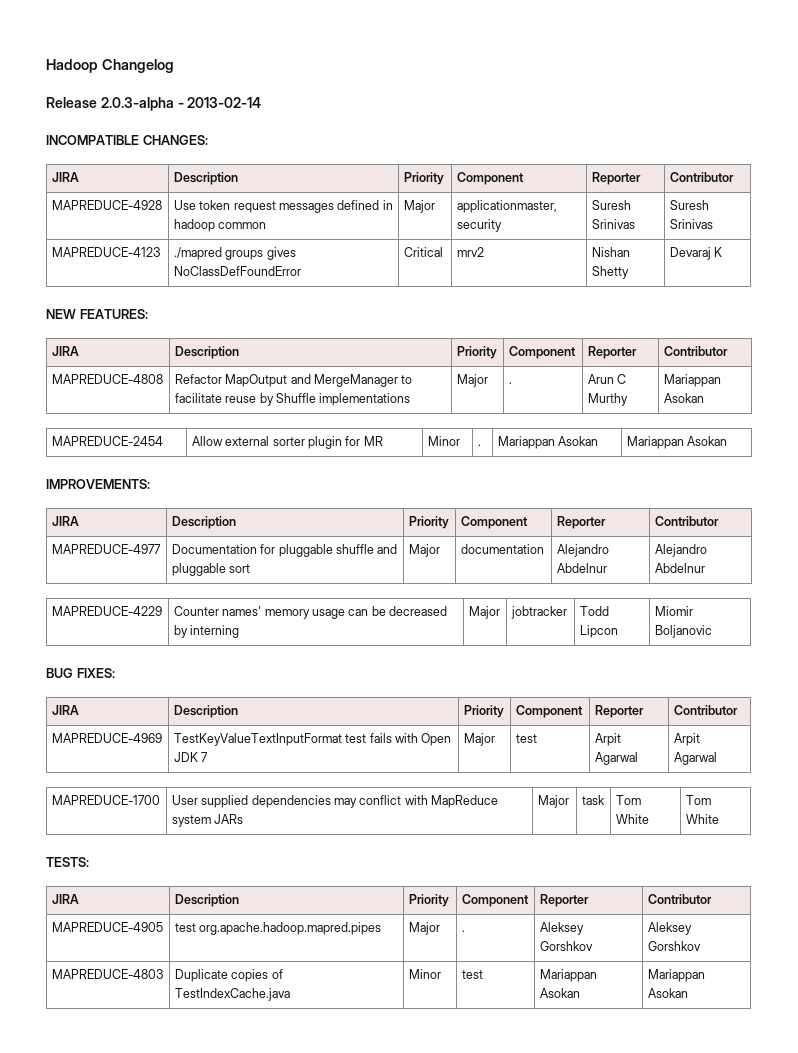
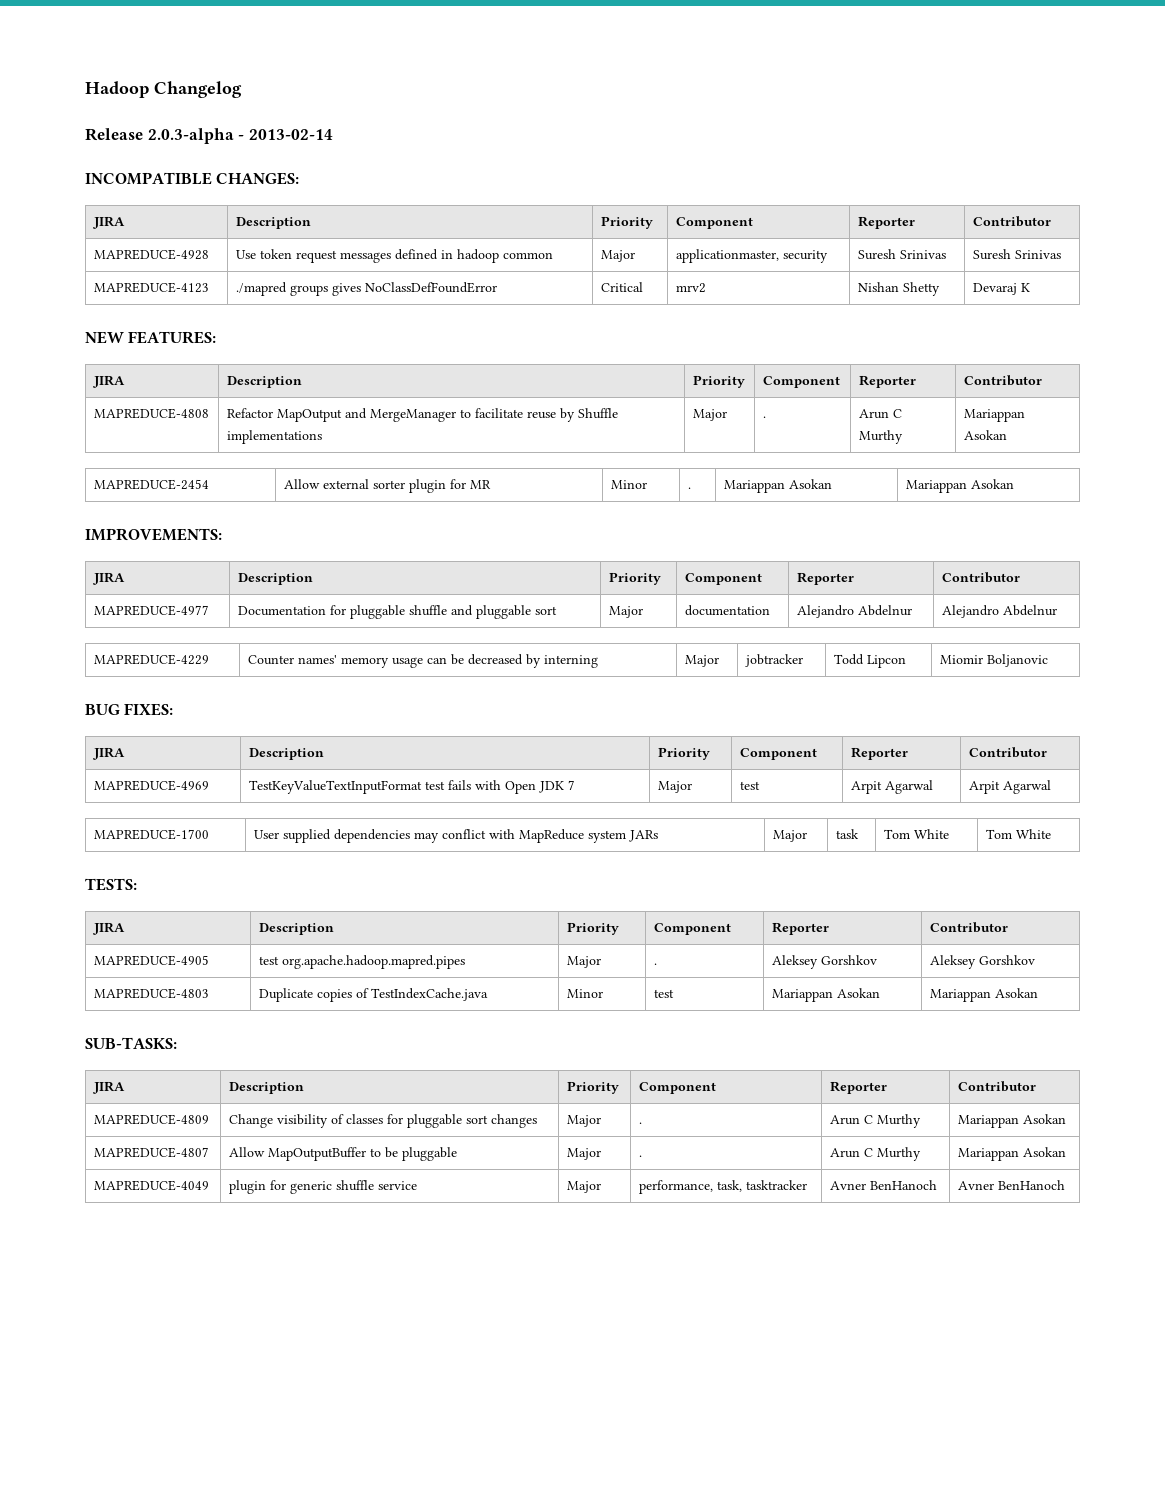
+ SUB-TASKS:
+ JIRA | Description | Priority | Component | Reporter | Contributor
+ MAPREDUCE-4809 | Change visibility of classes for pluggable sort changes | Major | . | Arun C Murthy | Mariappan Asokan
+ MAPREDUCE-4807 | Allow MapOutputBuffer to be pluggable | Major | . | Arun C Murthy | Mariappan Asokan
+ MAPREDUCE-4049 | plugin for generic shuffle service | Major | performance, task, tasktracker | Avner BenHanoch | Avner BenHanoch

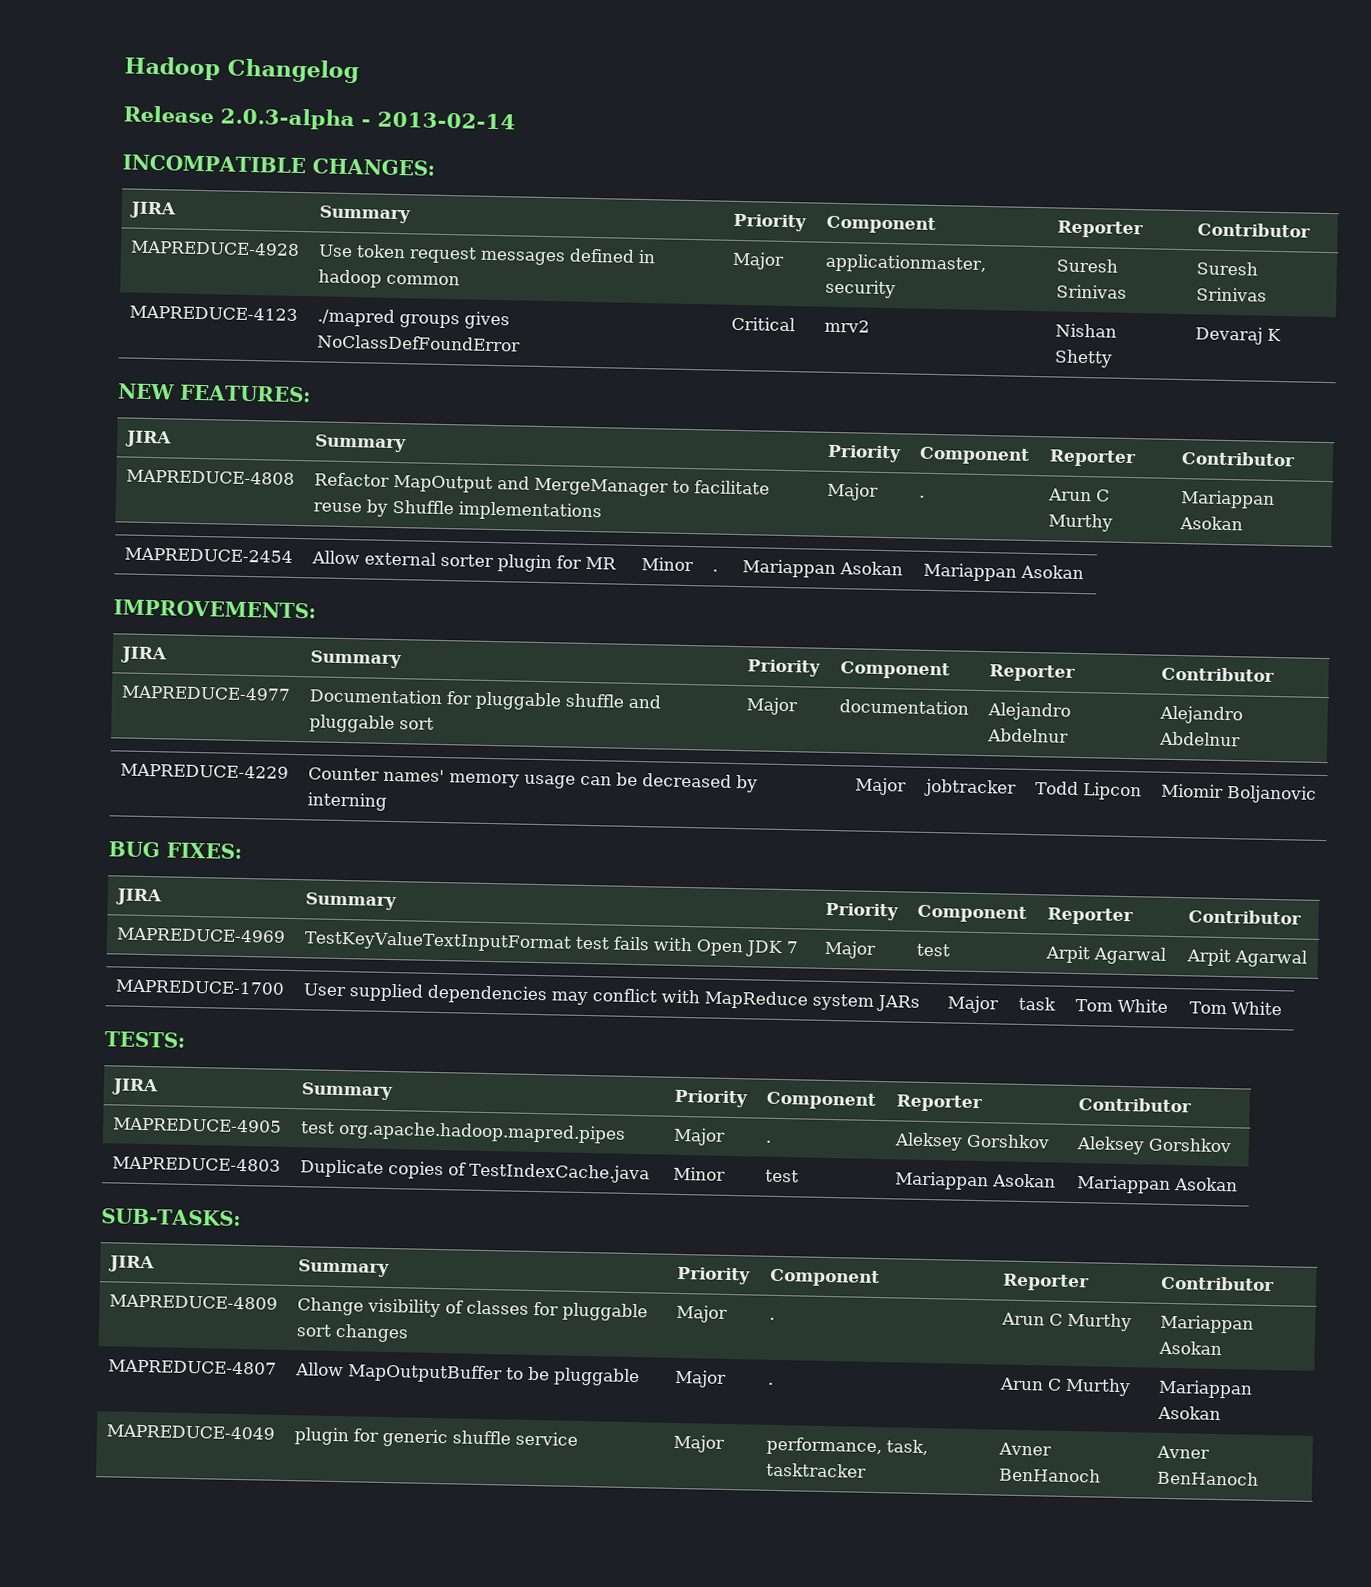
  INCOMPATIBLE CHANGES:
- JIRA | Description | Priority | Component | Reporter | Contributor
+ JIRA | Summary | Priority | Component | Reporter | Contributor
  NEW FEATURES:
- JIRA | Description | Priority | Component | Reporter | Contributor
+ JIRA | Summary | Priority | Component | Reporter | Contributor
  IMPROVEMENTS:
- JIRA | Description | Priority | Component | Reporter | Contributor
+ JIRA | Summary | Priority | Component | Reporter | Contributor
  BUG FIXES:
- JIRA | Description | Priority | Component | Reporter | Contributor
+ JIRA | Summary | Priority | Component | Reporter | Contributor
  TESTS:
- JIRA | Description | Priority | Component | Reporter | Contributor
+ JIRA | Summary | Priority | Component | Reporter | Contributor
  SUB-TASKS:
- JIRA | Description | Priority | Component | Reporter | Contributor
+ JIRA | Summary | Priority | Component | Reporter | Contributor

